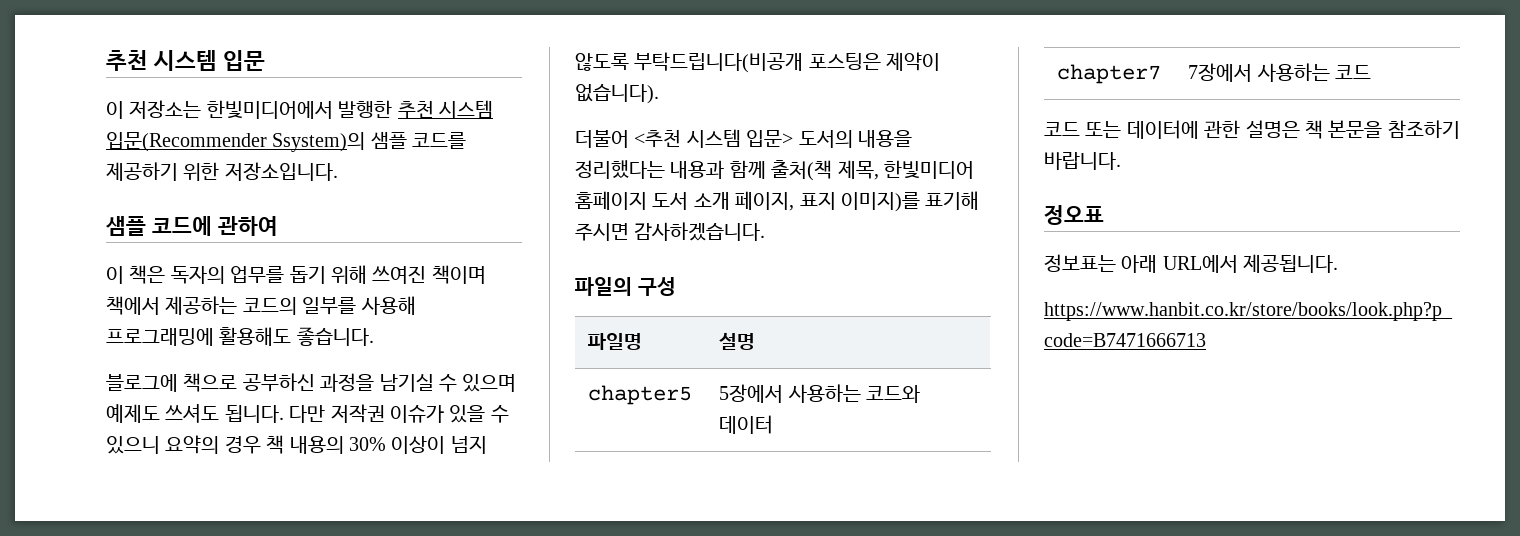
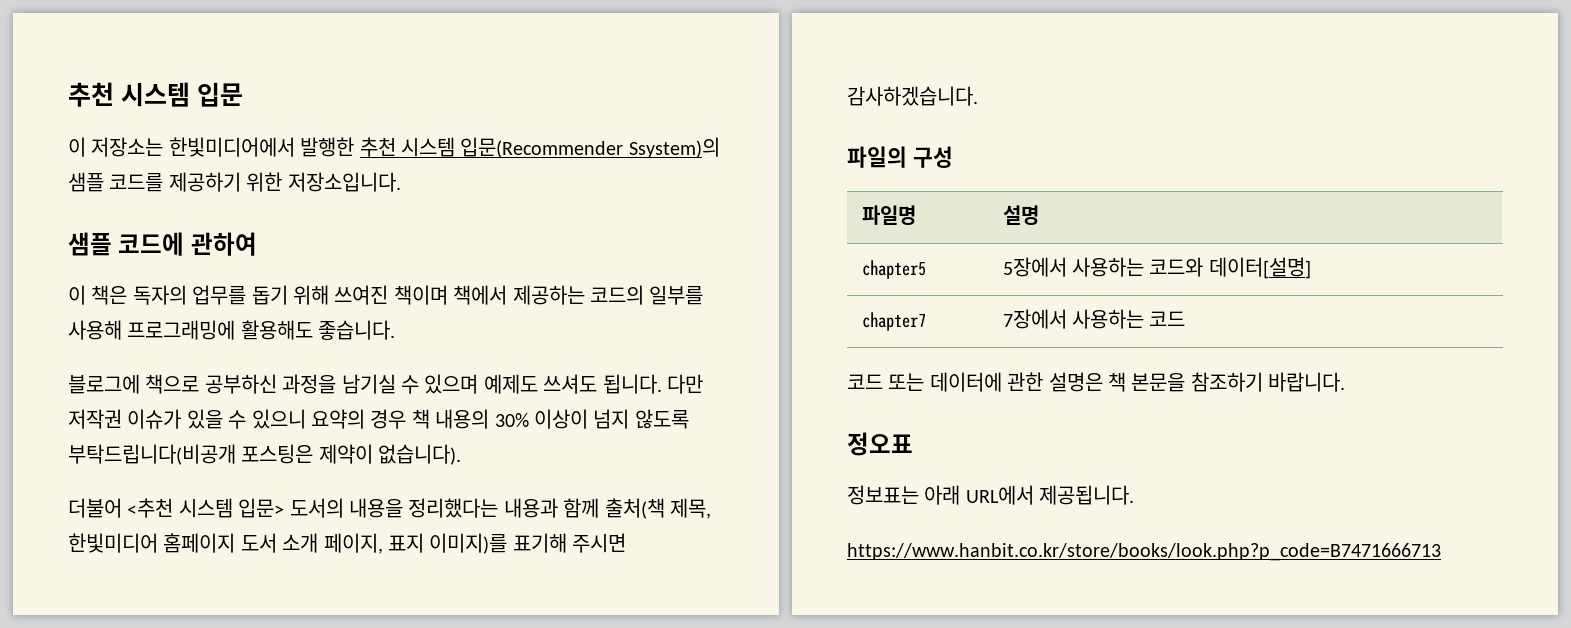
- chapter5 | 5장에서 사용하는 코드와 데이터
+ chapter5 | 5장에서 사용하는 코드와 데이터[설명]

